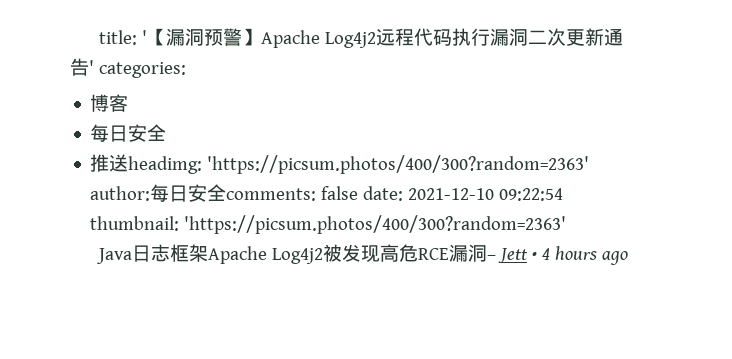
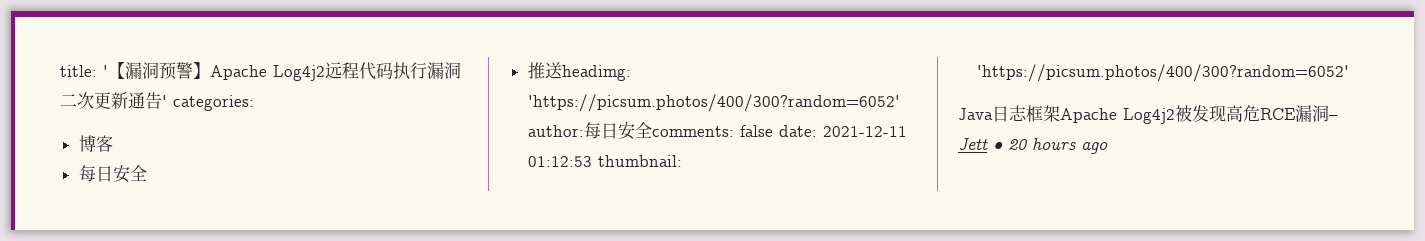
- 推送headimg: 'https://picsum.photos/400/300?random=2363' author:每日安全comments: false date: 2021-12-10 09:22:54 thumbnail: 'https://picsum.photos/400/300?random=2363'
+ 推送headimg: 'https://picsum.photos/400/300?random=6052' author:每日安全comments: false date: 2021-12-11 01:12:53 thumbnail: 'https://picsum.photos/400/300?random=6052'
- Java日志框架Apache Log4j2被发现高危RCE漏洞– Jett • 4 hours ago
+ Java日志框架Apache Log4j2被发现高危RCE漏洞– Jett • 20 hours ago

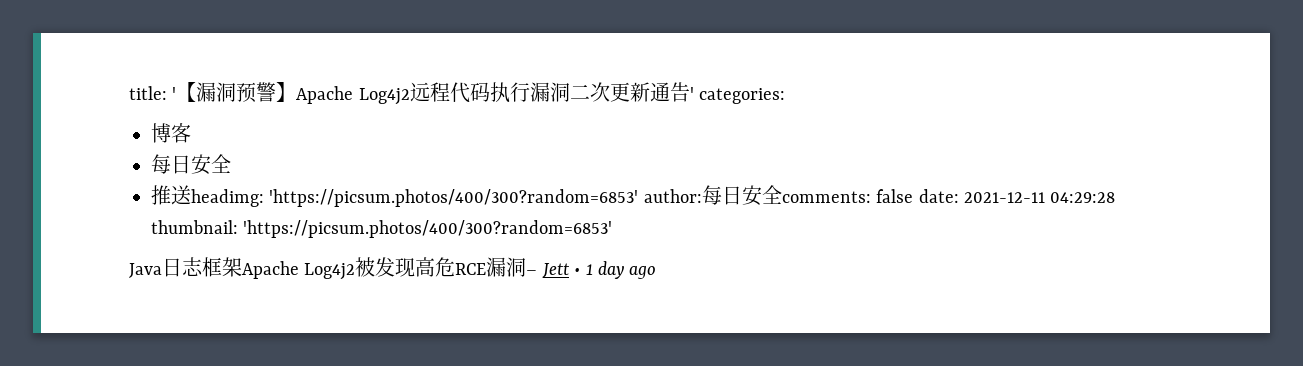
- 推送headimg: 'https://picsum.photos/400/300?random=6052' author:每日安全comments: false date: 2021-12-11 01:12:53 thumbnail: 'https://picsum.photos/400/300?random=6052'
+ 推送headimg: 'https://picsum.photos/400/300?random=6853' author:每日安全comments: false date: 2021-12-11 04:29:28 thumbnail: 'https://picsum.photos/400/300?random=6853'
- Java日志框架Apache Log4j2被发现高危RCE漏洞– Jett • 20 hours ago
+ Java日志框架Apache Log4j2被发现高危RCE漏洞– Jett • 1 day ago

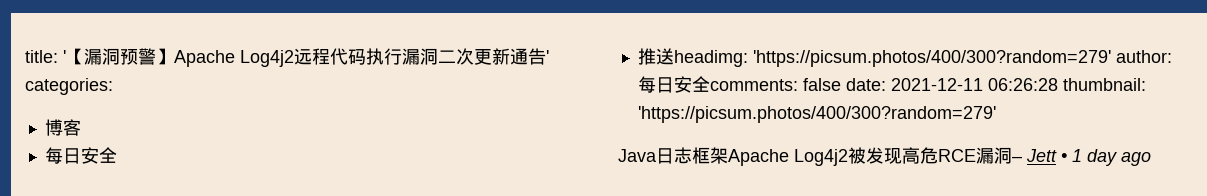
- 推送headimg: 'https://picsum.photos/400/300?random=6853' author:每日安全comments: false date: 2021-12-11 04:29:28 thumbnail: 'https://picsum.photos/400/300?random=6853'
+ 推送headimg: 'https://picsum.photos/400/300?random=279' author:每日安全comments: false date: 2021-12-11 06:26:28 thumbnail: 'https://picsum.photos/400/300?random=279'

